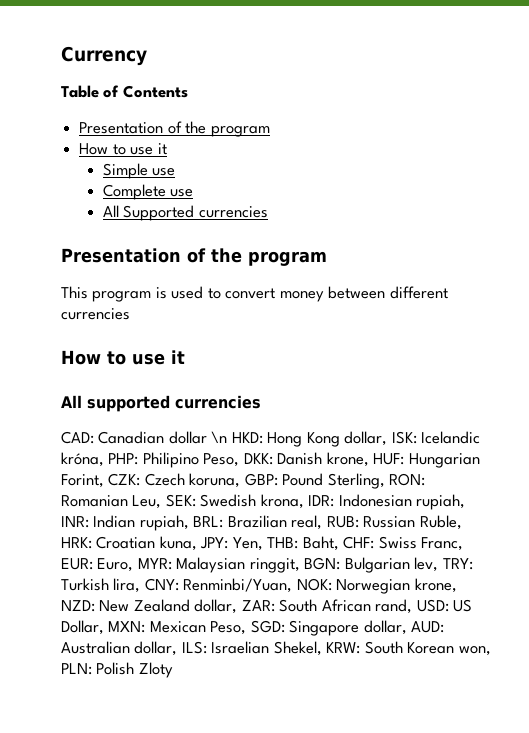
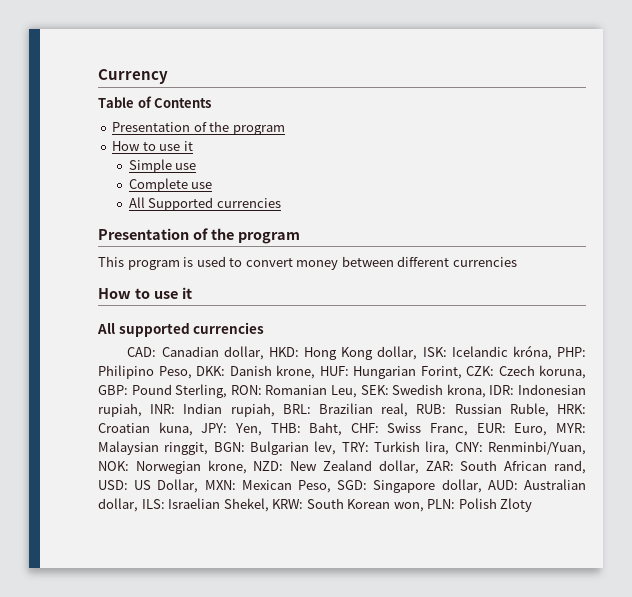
- Canadian dollar \n HKD:
+ Canadian dollar, HKD:

